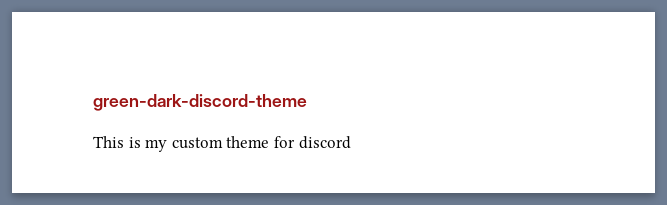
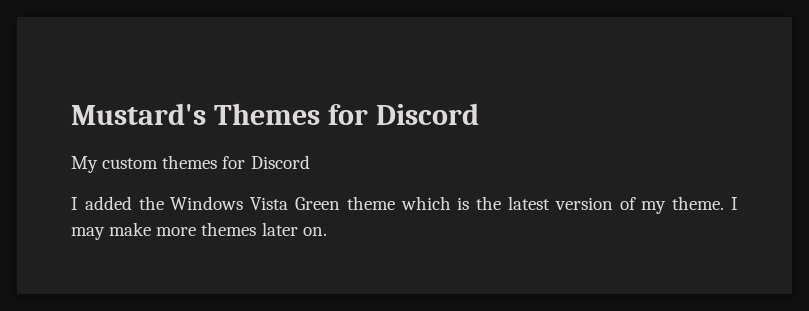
- green-dark-discord-theme
- This is my custom theme for discord
+ Mustard's Themes for Discord
+ My custom themes for Discord
+ I added the Windows Vista Green theme which is the latest version of my theme. I may make more themes later on.

